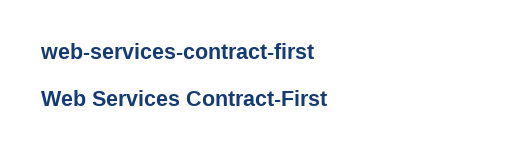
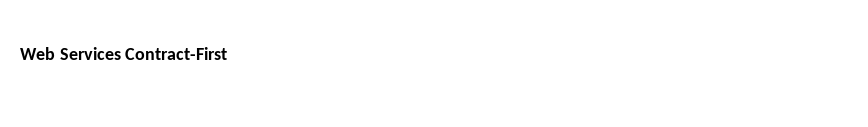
- web-services-contract-first

